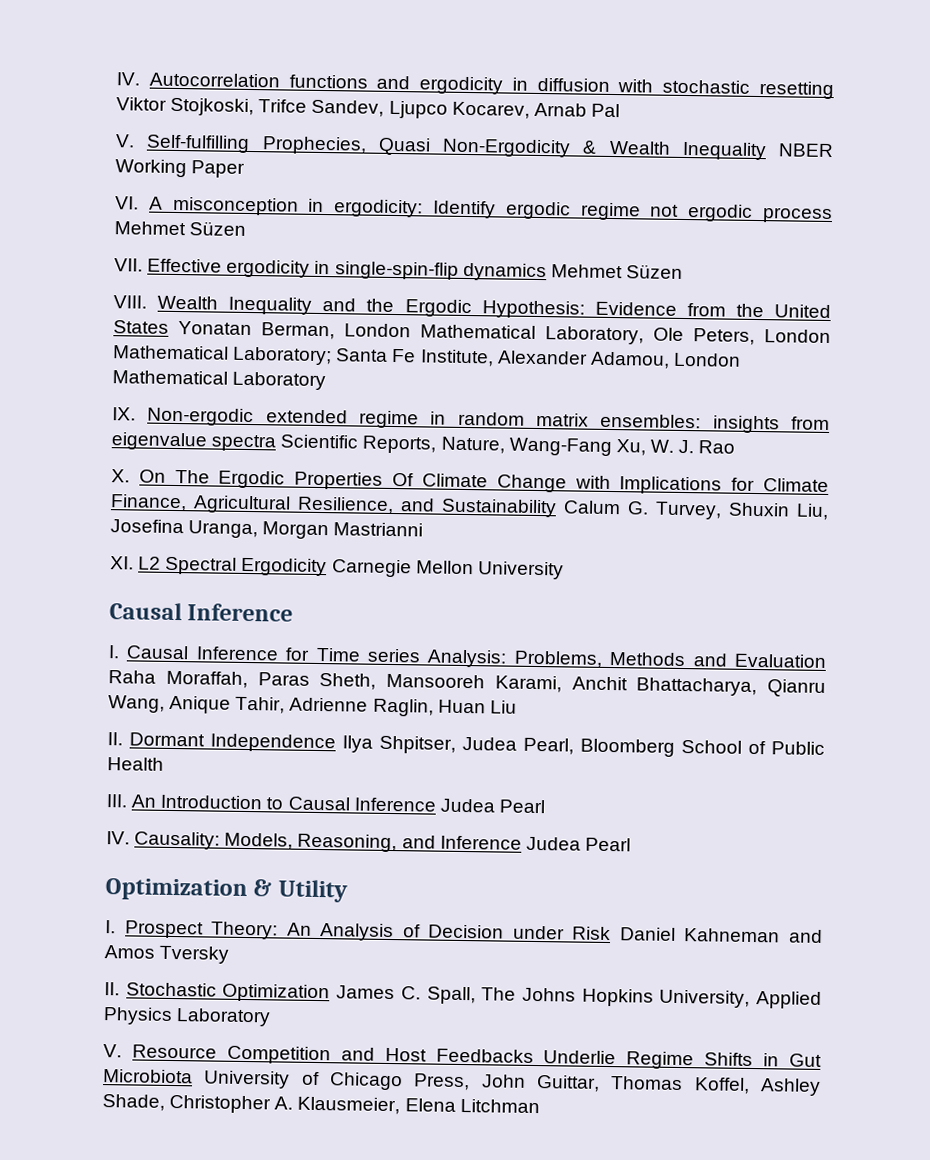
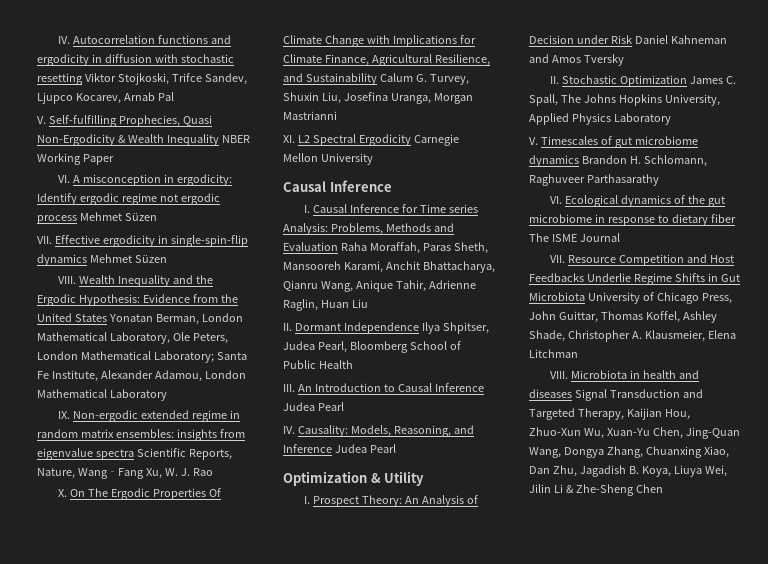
- V. Resource Competition and Host Feedbacks Underlie Regime Shifts in Gut Microbiota University of Chicago Press, John Guittar, Thomas Koffel, Ashley Shade, Christopher A. Klausmeier, Elena Litchman
+ V. Timescales of gut microbiome dynamics Brandon H. Schlomann, Raghuveer Parthasarathy
+ VI. Ecological dynamics of the gut microbiome in response to dietary fiber The ISME Journal
+ VII. Resource Competition and Host Feedbacks Underlie Regime Shifts in Gut Microbiota University of Chicago Press, John Guittar, Thomas Koffel, Ashley Shade, Christopher A. Klausmeier, Elena Litchman
+ VIII. Microbiota in health and diseases Signal Transduction and Targeted Therapy, Kaijian Hou, Zhuo-Xun Wu, Xuan-Yu Chen, Jing-Quan Wang, Dongya Zhang, Chuanxing Xiao, Dan Zhu, Jagadish B. Koya, Liuya Wei, Jilin Li & Zhe-Sheng Chen

